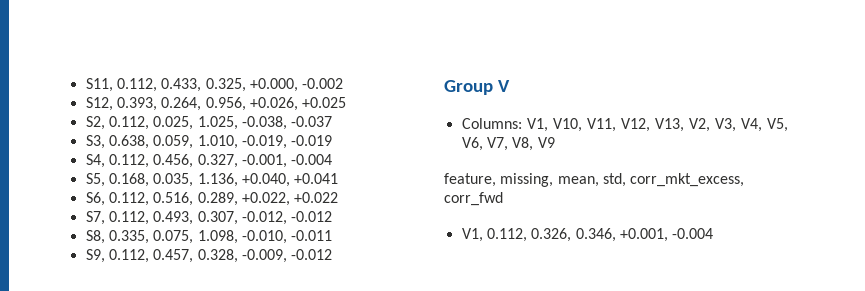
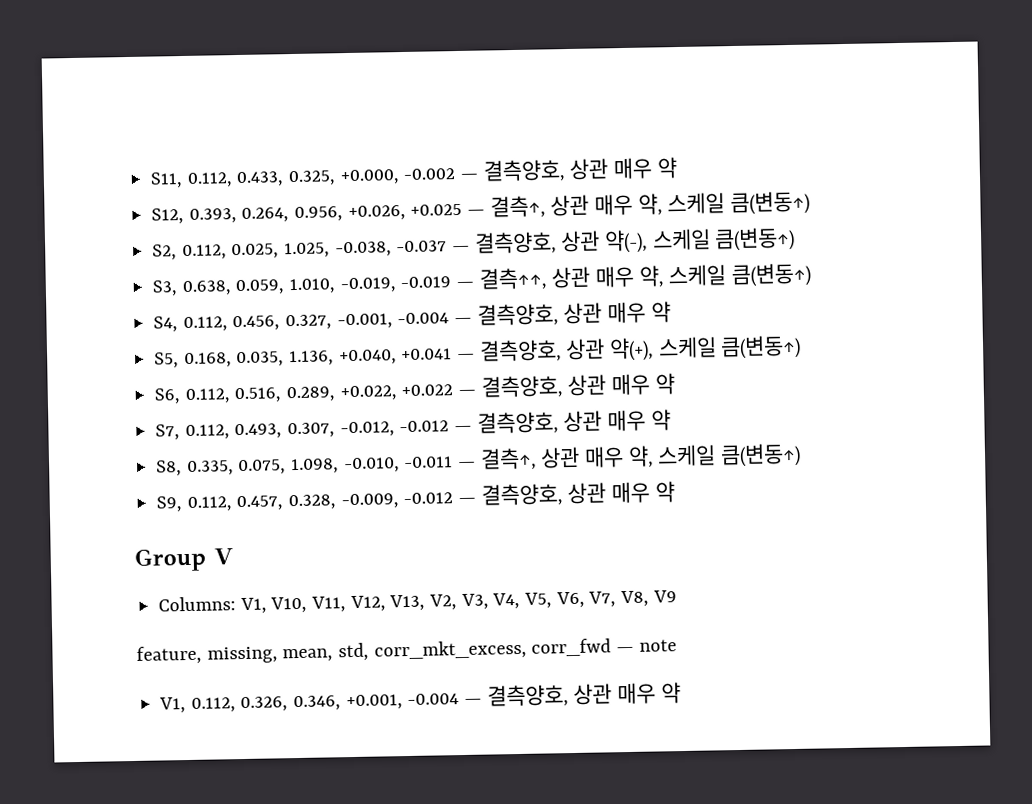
- S11, 0.112, 0.433, 0.325, +0.000, -0.002
+ S11, 0.112, 0.433, 0.325, +0.000, -0.002 — 결측양호, 상관 매우 약
- S12, 0.393, 0.264, 0.956, +0.026, +0.025
+ S12, 0.393, 0.264, 0.956, +0.026, +0.025 — 결측↑, 상관 매우 약, 스케일 큼(변동↑)
- S2, 0.112, 0.025, 1.025, -0.038, -0.037
+ S2, 0.112, 0.025, 1.025, -0.038, -0.037 — 결측양호, 상관 약(-), 스케일 큼(변동↑)
- S3, 0.638, 0.059, 1.010, -0.019, -0.019
+ S3, 0.638, 0.059, 1.010, -0.019, -0.019 — 결측↑↑, 상관 매우 약, 스케일 큼(변동↑)
- S4, 0.112, 0.456, 0.327, -0.001, -0.004
+ S4, 0.112, 0.456, 0.327, -0.001, -0.004 — 결측양호, 상관 매우 약
- S5, 0.168, 0.035, 1.136, +0.040, +0.041
+ S5, 0.168, 0.035, 1.136, +0.040, +0.041 — 결측양호, 상관 약(+), 스케일 큼(변동↑)
- S6, 0.112, 0.516, 0.289, +0.022, +0.022
+ S6, 0.112, 0.516, 0.289, +0.022, +0.022 — 결측양호, 상관 매우 약
- S7, 0.112, 0.493, 0.307, -0.012, -0.012
+ S7, 0.112, 0.493, 0.307, -0.012, -0.012 — 결측양호, 상관 매우 약
- S8, 0.335, 0.075, 1.098, -0.010, -0.011
+ S8, 0.335, 0.075, 1.098, -0.010, -0.011 — 결측↑, 상관 매우 약, 스케일 큼(변동↑)
- S9, 0.112, 0.457, 0.328, -0.009, -0.012
+ S9, 0.112, 0.457, 0.328, -0.009, -0.012 — 결측양호, 상관 매우 약
- feature, missing, mean, std, corr_mkt_excess, corr_fwd
+ feature, missing, mean, std, corr_mkt_excess, corr_fwd — note
- V1, 0.112, 0.326, 0.346, +0.001, -0.004
+ V1, 0.112, 0.326, 0.346, +0.001, -0.004 — 결측양호, 상관 매우 약

